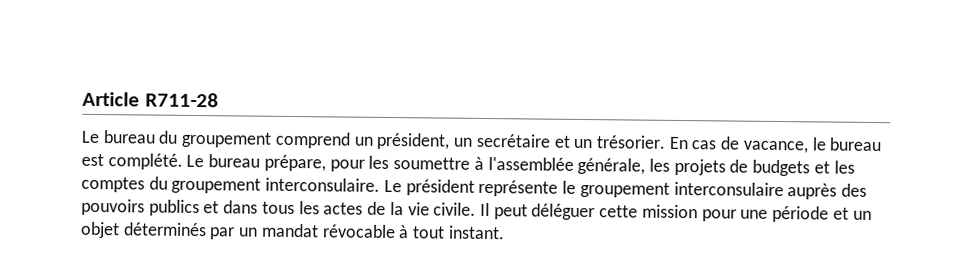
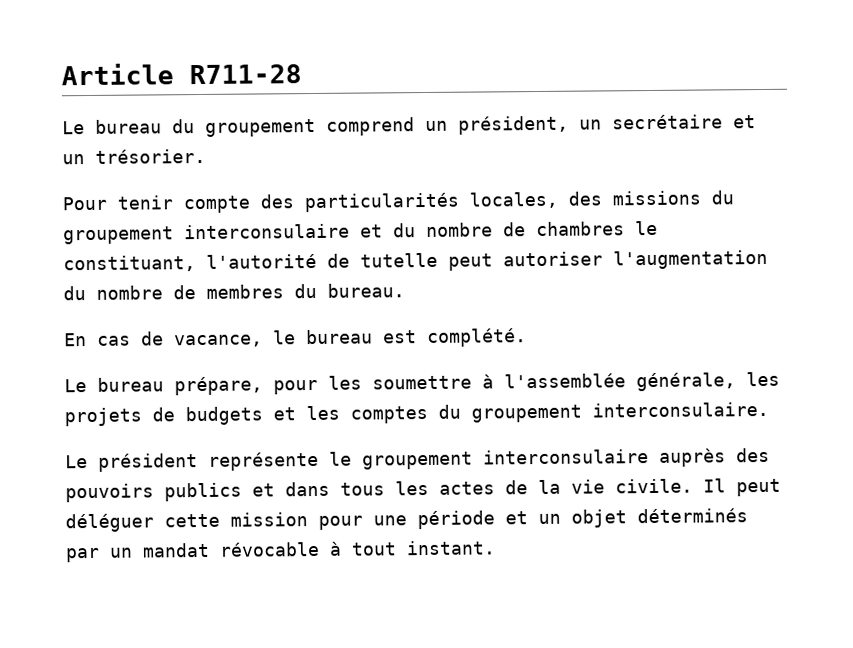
- Le bureau du groupement comprend un président, un secrétaire et un trésorier. En cas de vacance, le bureau est complété. Le bureau prépare, pour les soumettre à l'assemblée générale, les projets de budgets et les comptes du groupement interconsulaire. Le président représente le groupement interconsulaire auprès des pouvoirs publics et dans tous les actes de la vie civile.
+ Le bureau du groupement comprend un président, un secrétaire et un trésorier.
+ Pour tenir compte des particularités locales, des missions du groupement interconsulaire et du nombre de chambres le constituant, l'autorité de tutelle peut autoriser l'augmentation du nombre de membres du bureau.
+ En cas de vacance, le bureau est complété.
+ Le bureau prépare, pour les soumettre à l'assemblée générale, les projets de budgets et les comptes du groupement interconsulaire.
+ Le président représente le groupement interconsulaire auprès des pouvoirs publics et dans tous les actes de la vie civile.

